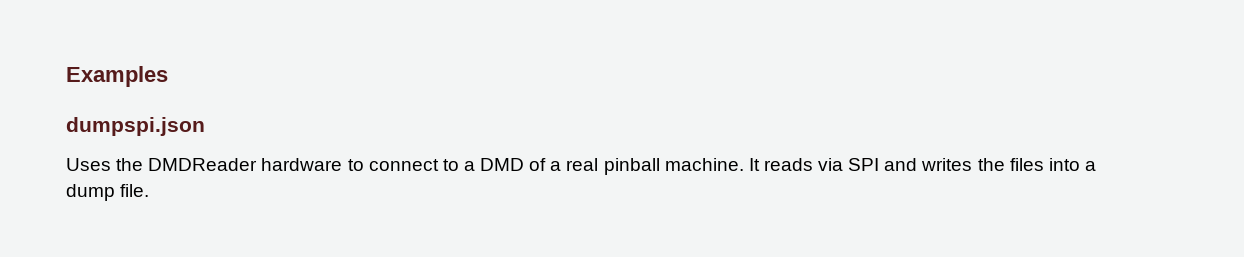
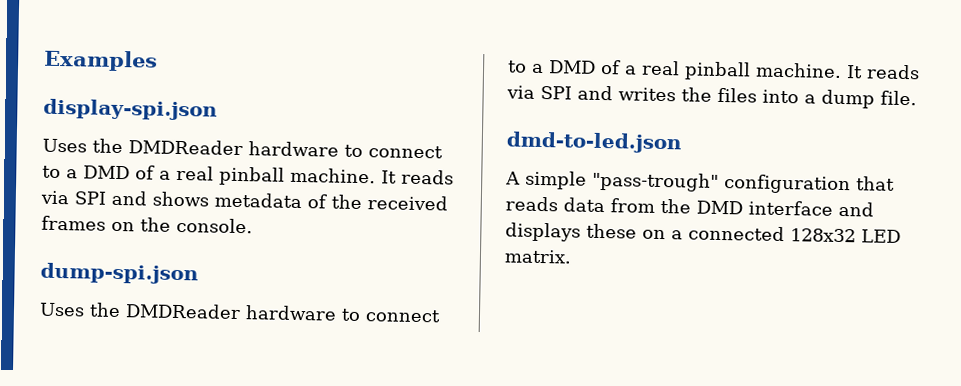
- dumpspi.json
+ display-spi.json
+ Uses the DMDReader hardware to connect to a DMD of a real pinball machine. It reads via SPI and shows metadata of the received frames on the console.
+ dump-spi.json
+ dmd-to-led.json
+ A simple "pass-trough" configuration that reads data from the DMD interface and displays these on a connected 128x32 LED matrix.

